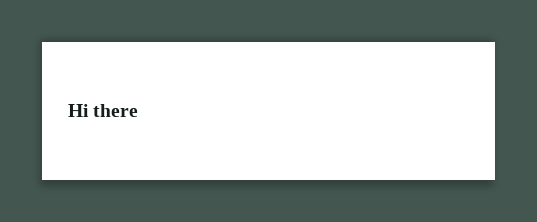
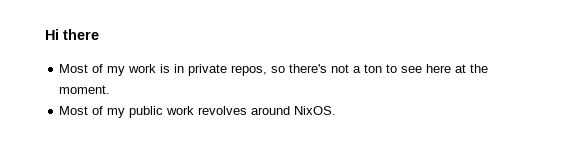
+ Most of my work is in private repos, so there's not a ton to see here at the moment.
+ Most of my public work revolves around NixOS.

